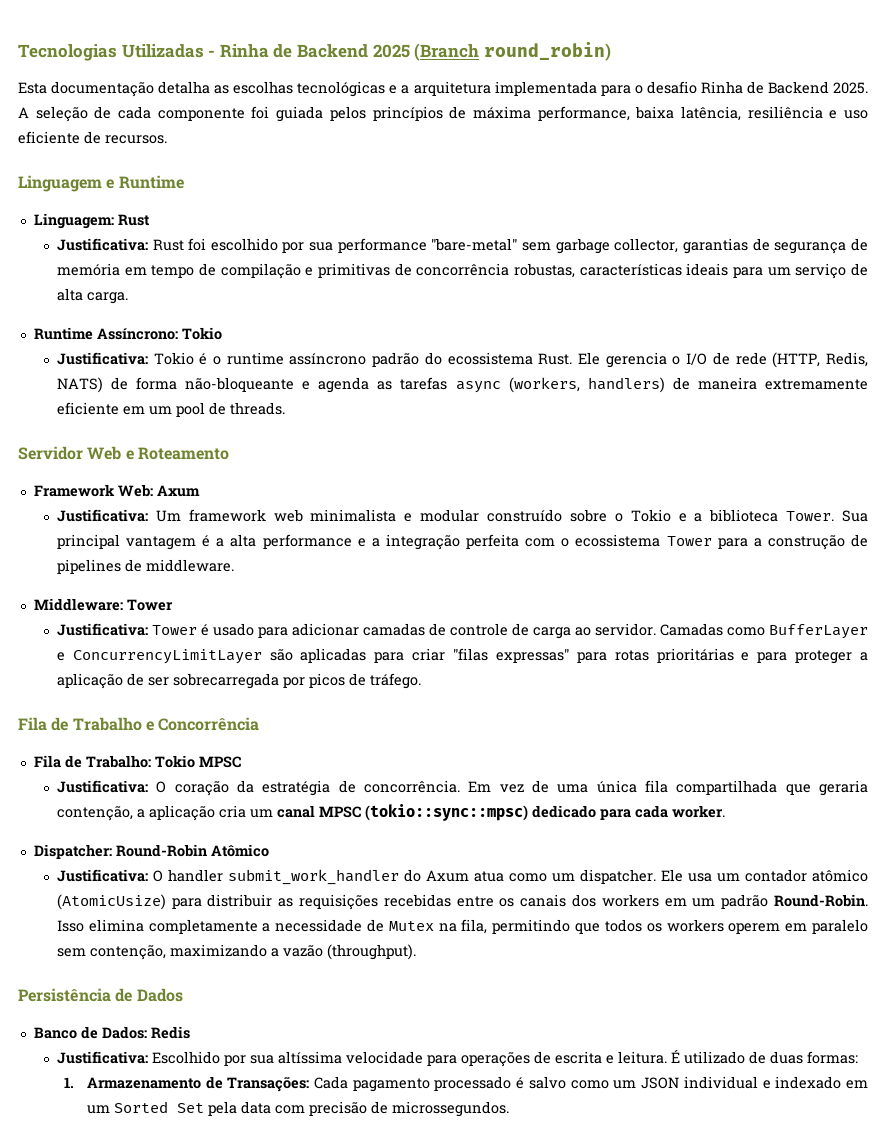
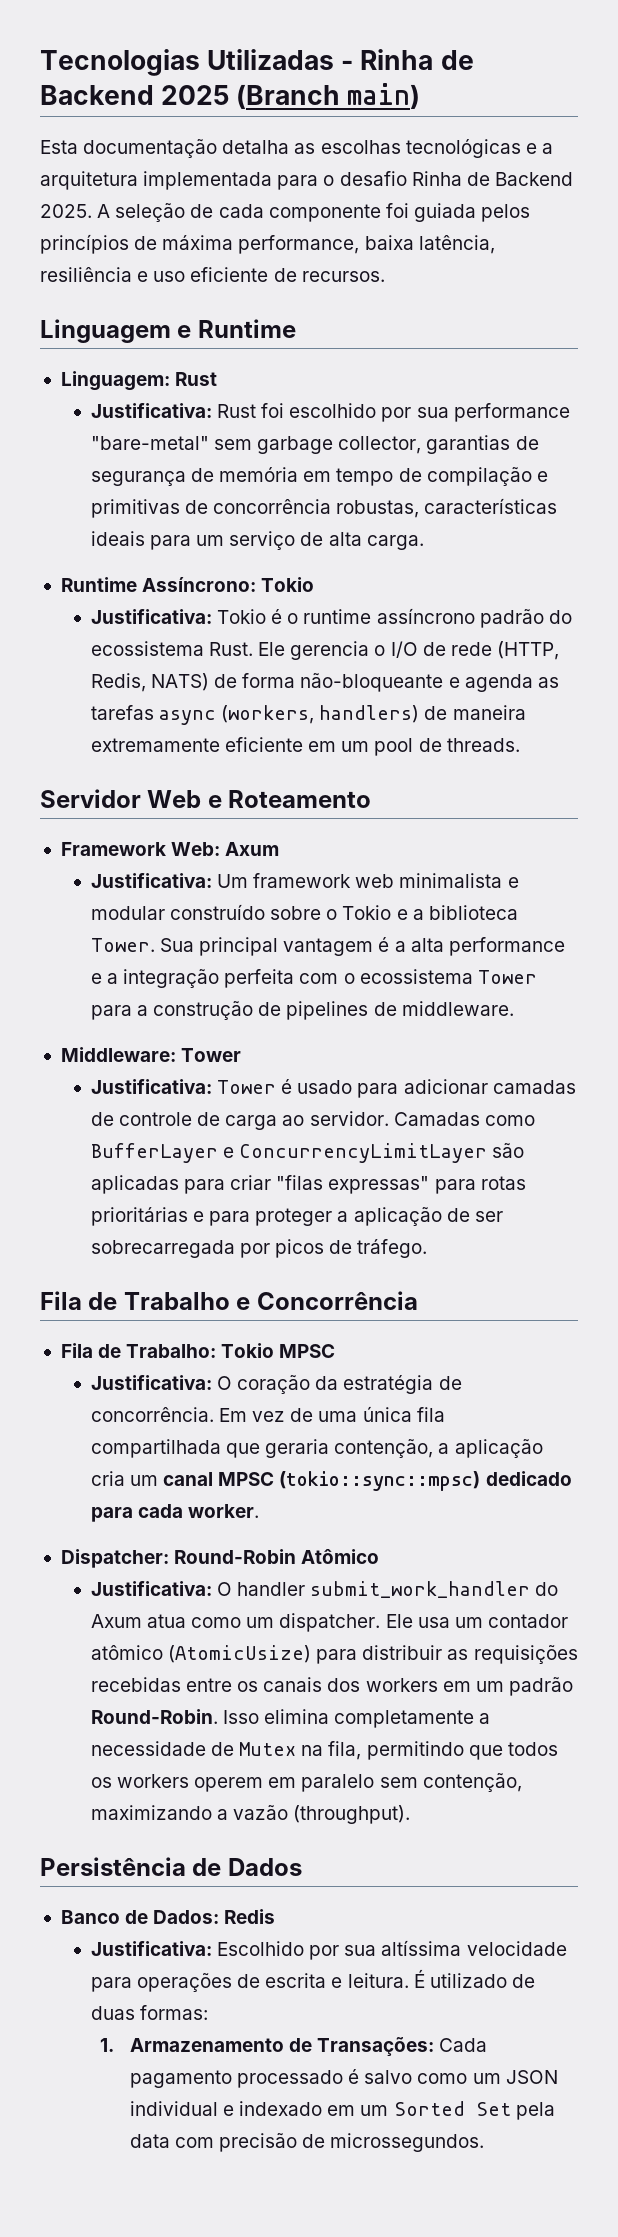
- Tecnologias Utilizadas - Rinha de Backend 2025 (Branch round_robin)
+ Tecnologias Utilizadas - Rinha de Backend 2025 (Branch main)

